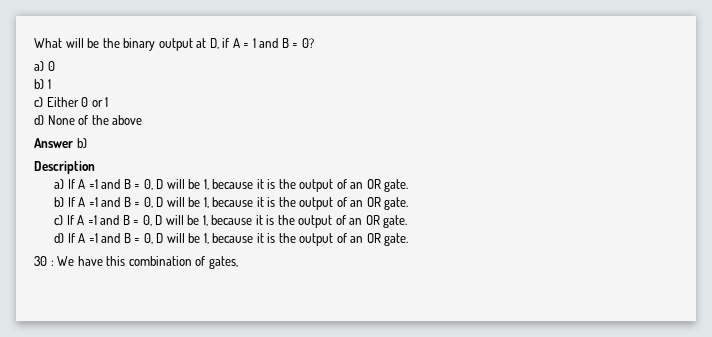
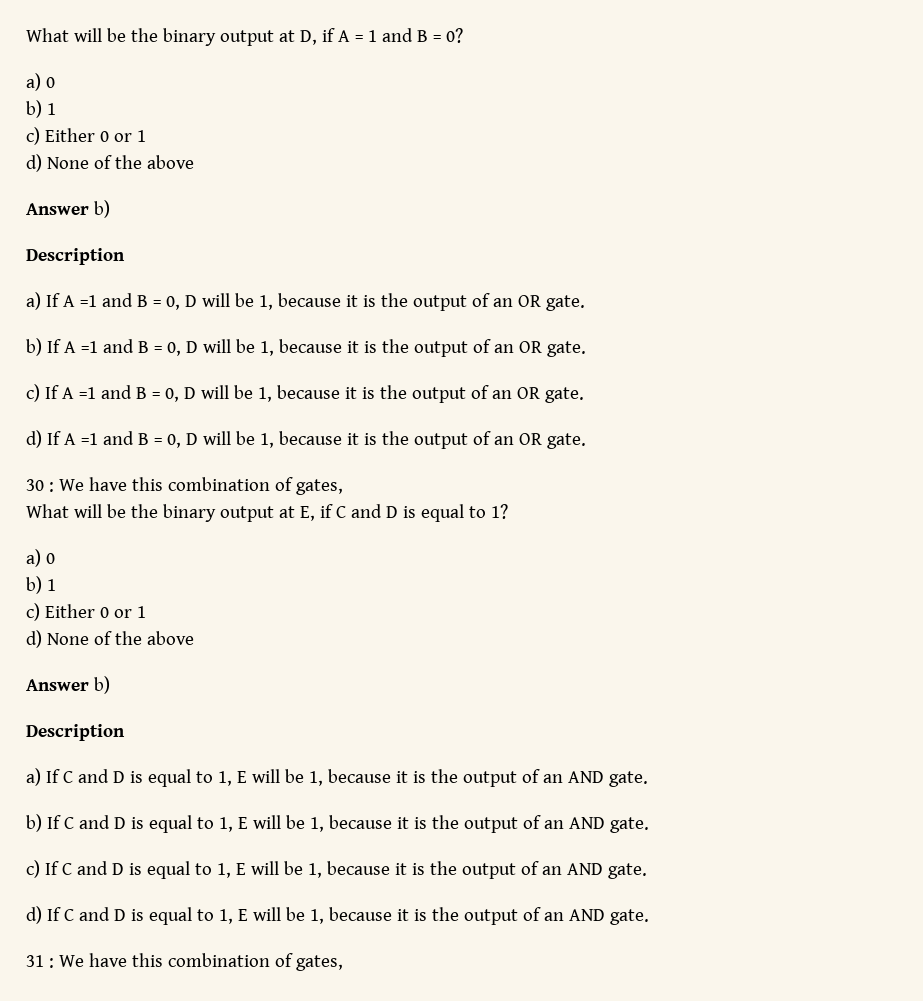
+ What will be the binary output at E, if C and D is equal to 1?
+ a) 0
+ b) 1
+ c) Either 0 or 1
+ d) None of the above
+ Answer b)
+ Description
+ a) If C and D is equal to 1, E will be 1, because it is the output of an AND gate.
+ b) If C and D is equal to 1, E will be 1, because it is the output of an AND gate.
+ c) If C and D is equal to 1, E will be 1, because it is the output of an AND gate.
+ d) If C and D is equal to 1, E will be 1, because it is the output of an AND gate.
+ 31 : We have this combination of gates,

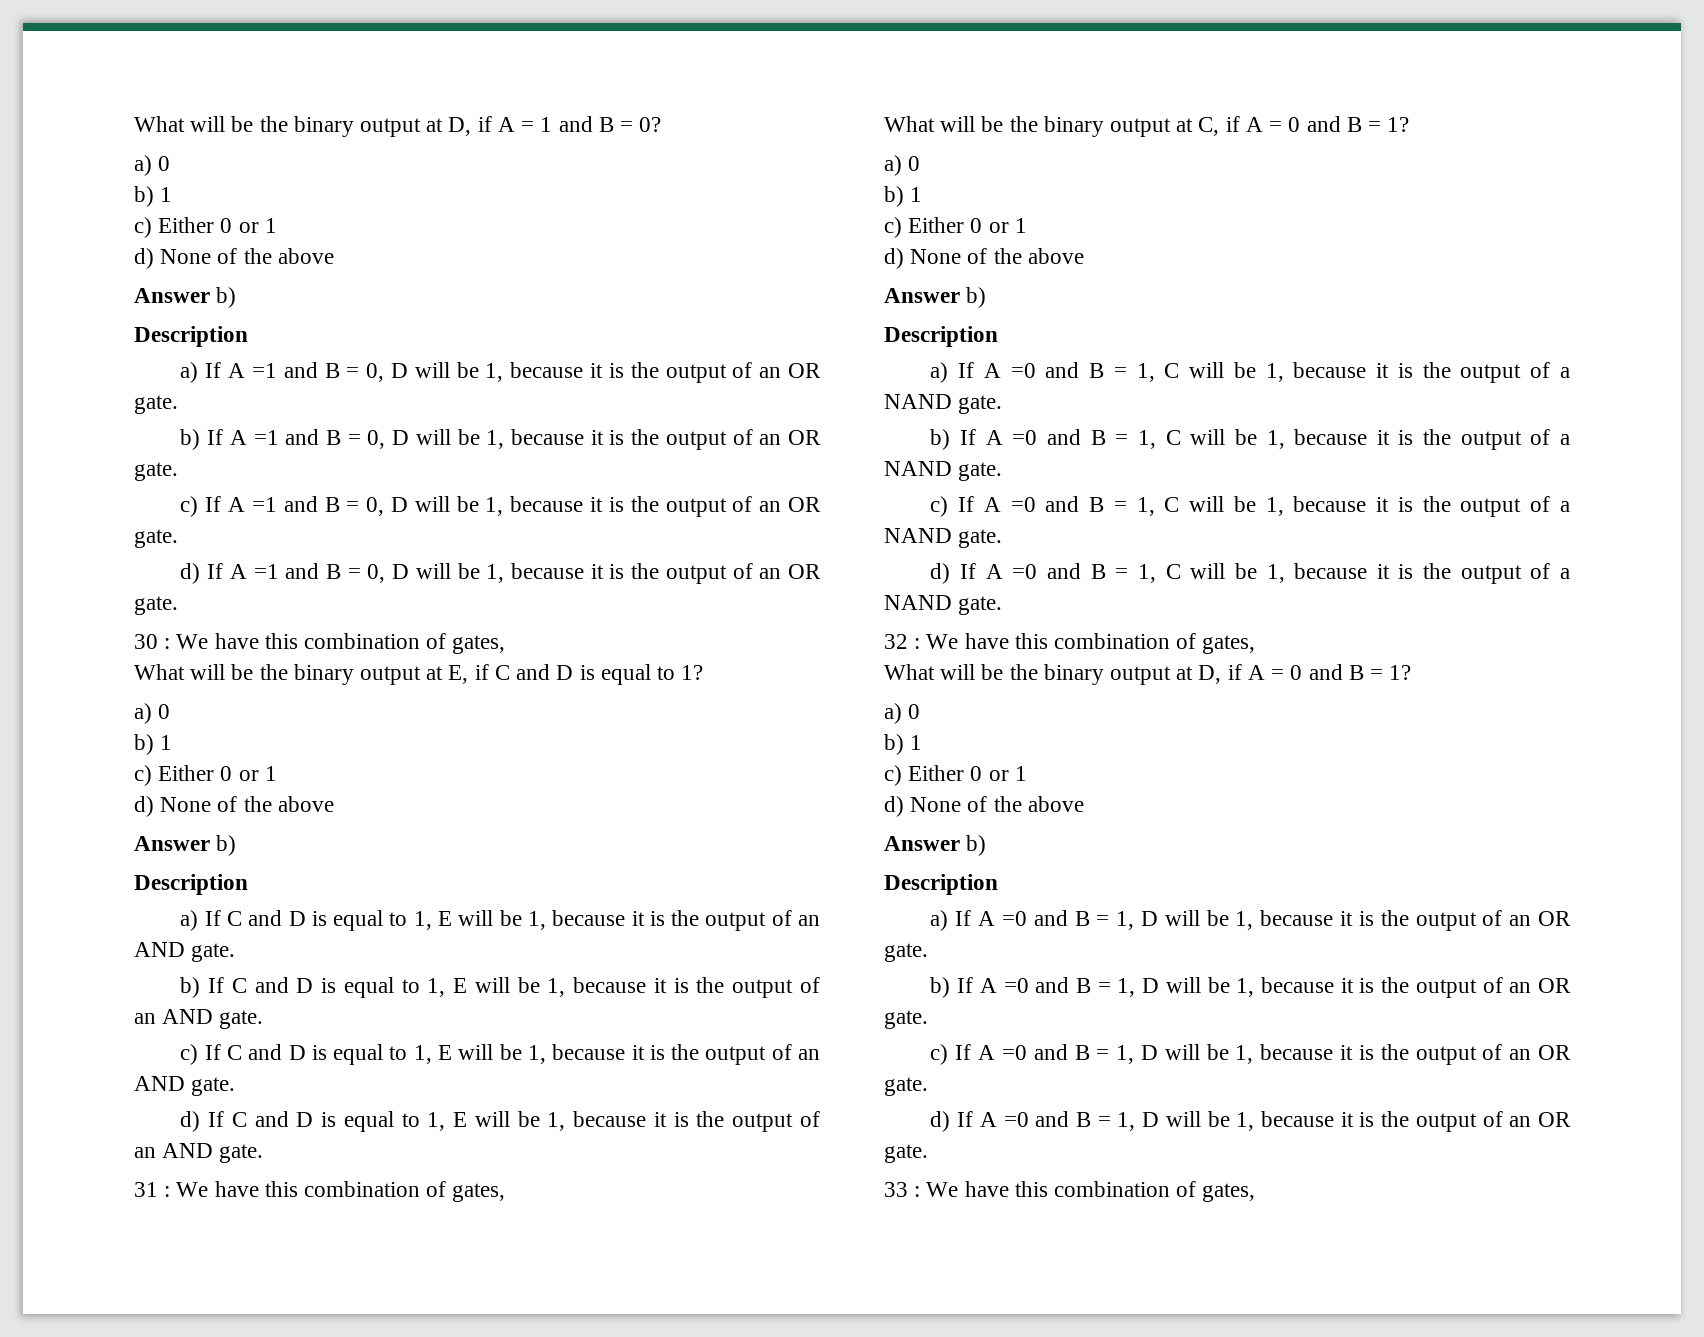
+ What will be the binary output at C, if A = 0 and B = 1?
+ a) 0
+ b) 1
+ c) Either 0 or 1
+ d) None of the above
+ Answer b)
+ Description
+ a) If A =0 and B = 1, C will be 1, because it is the output of a NAND gate.
+ b) If A =0 and B = 1, C will be 1, because it is the output of a NAND gate.
+ c) If A =0 and B = 1, C will be 1, because it is the output of a NAND gate.
+ d) If A =0 and B = 1, C will be 1, because it is the output of a NAND gate.
+ 32 : We have this combination of gates,
+ What will be the binary output at D, if A = 0 and B = 1?
+ a) 0
+ b) 1
+ c) Either 0 or 1
+ d) None of the above
+ Answer b)
+ Description
+ a) If A =0 and B = 1, D will be 1, because it is the output of an OR gate.
+ b) If A =0 and B = 1, D will be 1, because it is the output of an OR gate.
+ c) If A =0 and B = 1, D will be 1, because it is the output of an OR gate.
+ d) If A =0 and B = 1, D will be 1, because it is the output of an OR gate.
+ 33 : We have this combination of gates,

